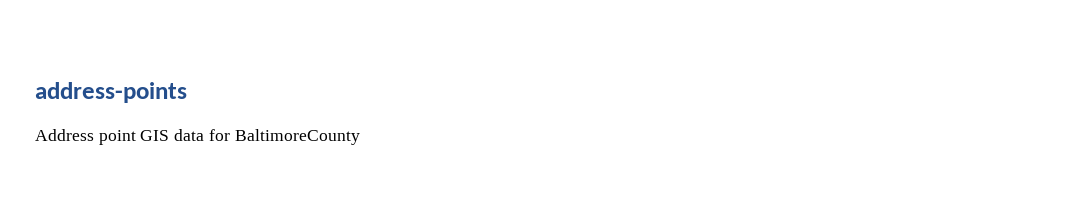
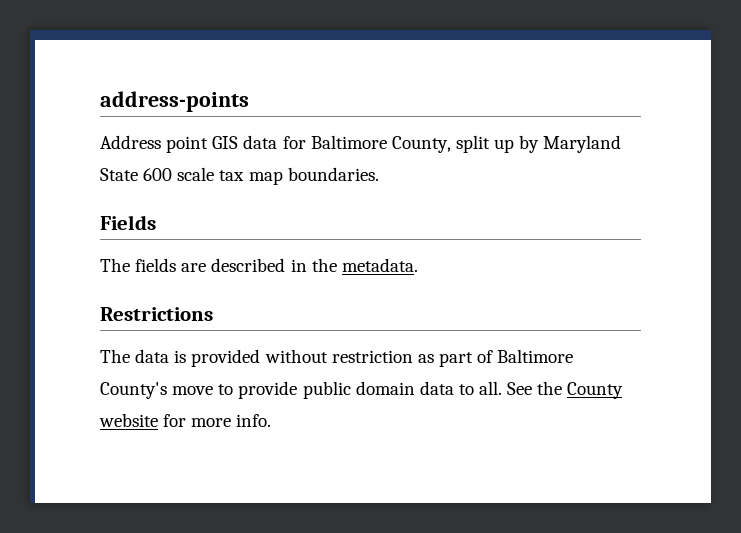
- Address point GIS data for BaltimoreCounty
+ Address point GIS data for Baltimore County, split up by Maryland State 600 scale tax map boundaries.
+ Fields
+ The fields are described in the metadata.
+ Restrictions
+ The data is provided without restriction as part of Baltimore County's move to provide public domain data to all. See the County website for more info.

